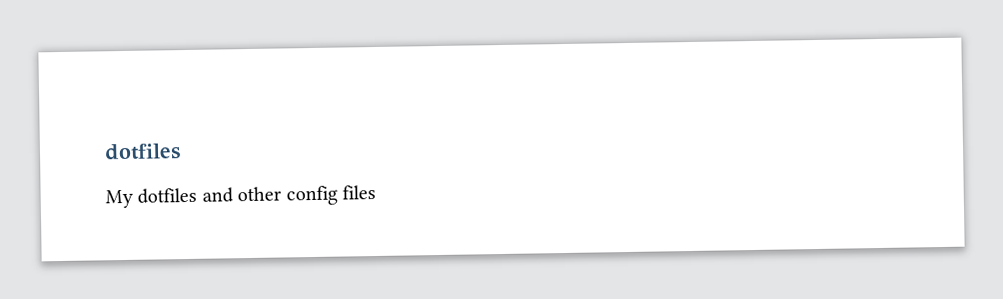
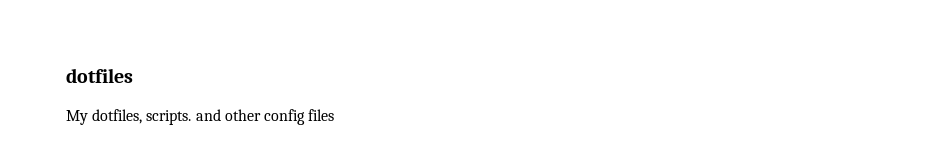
- My dotfiles and other config files
+ My dotfiles, scripts. and other config files

